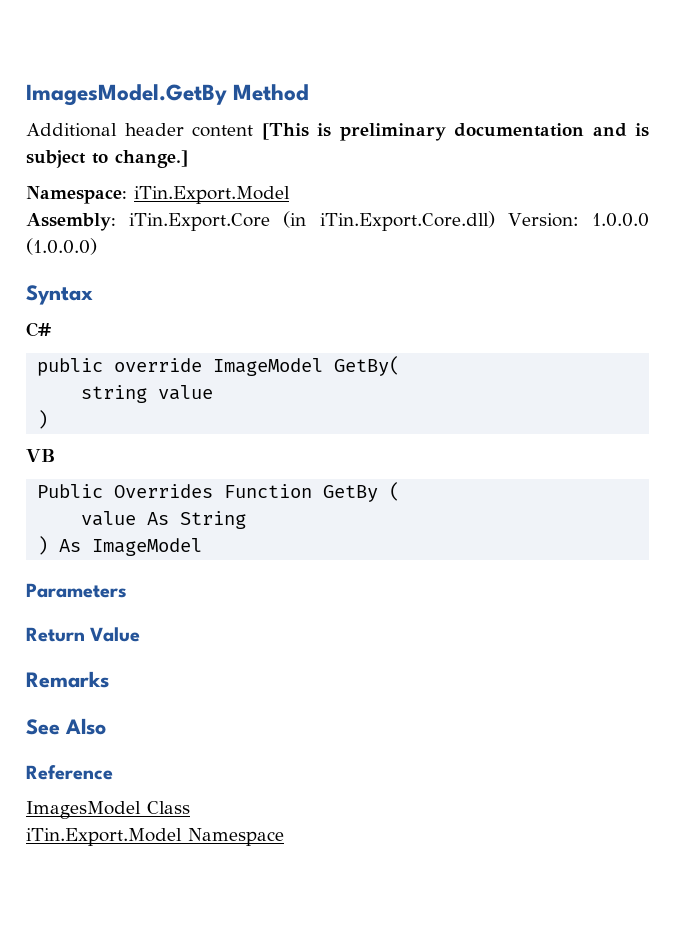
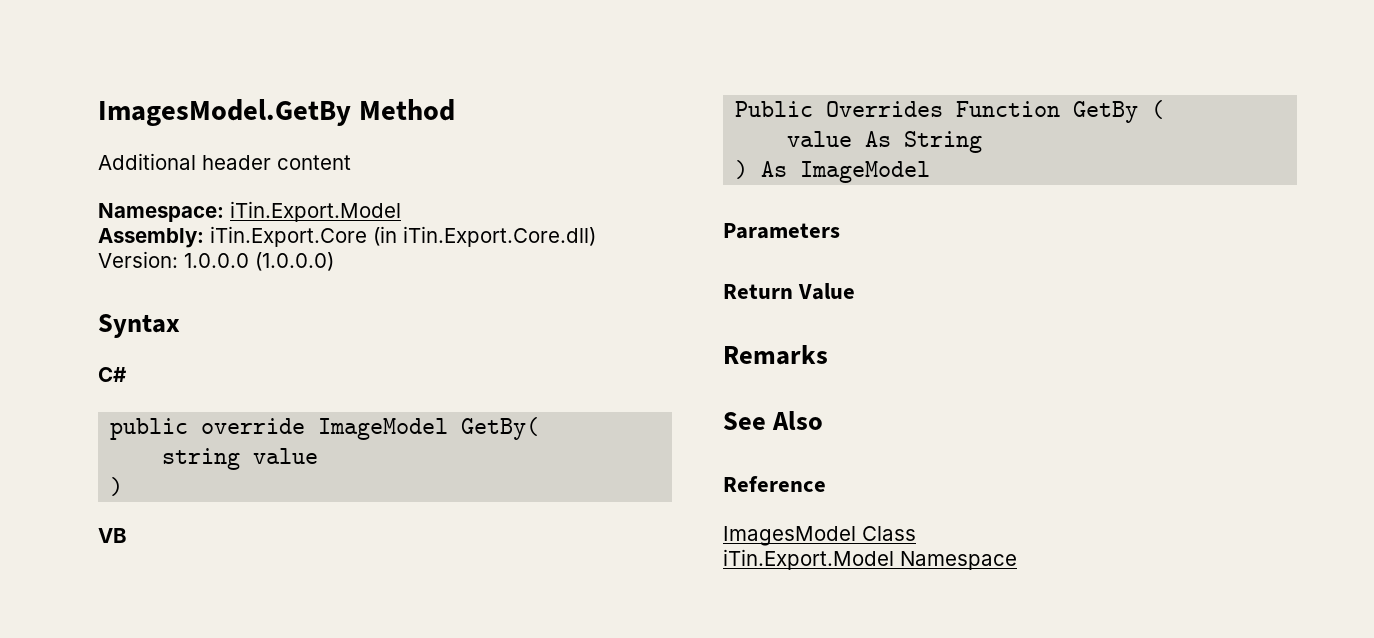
- Additional header content [This is preliminary documentation and is subject to change.]
+ Additional header content

